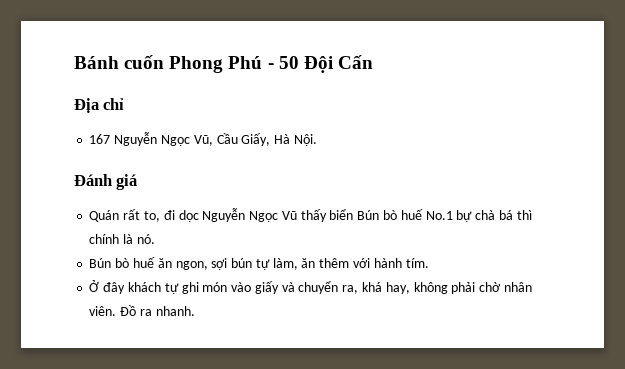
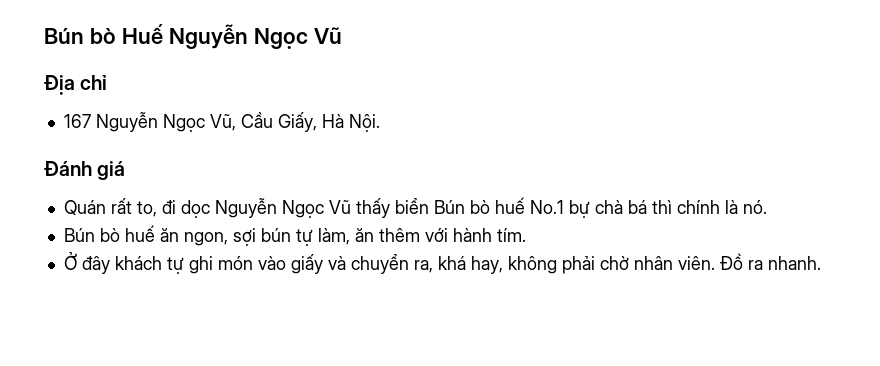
- Bánh cuốn Phong Phú - 50 Đội Cấn
+ Bún bò Huế Nguyễn Ngọc Vũ

